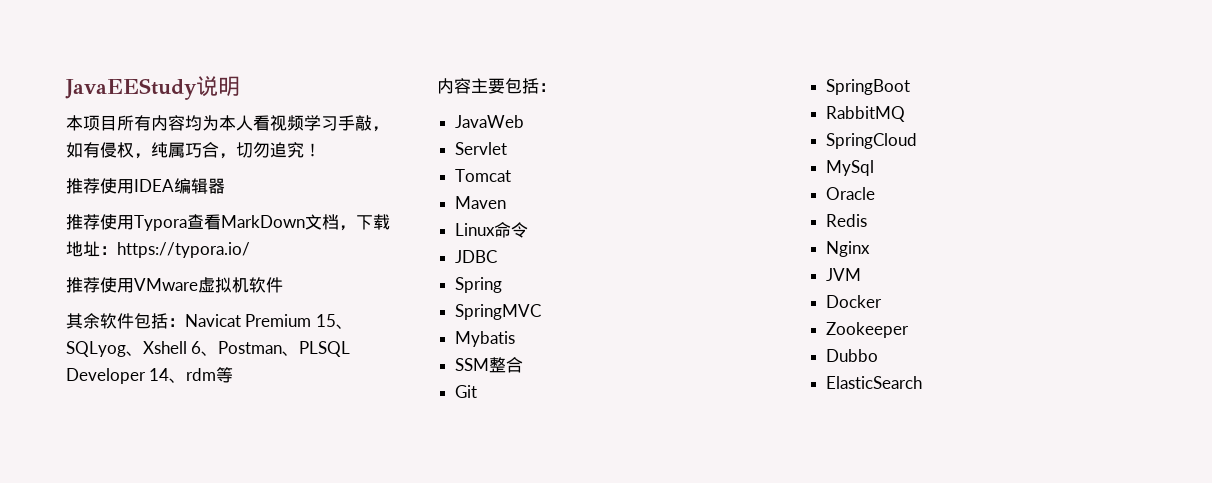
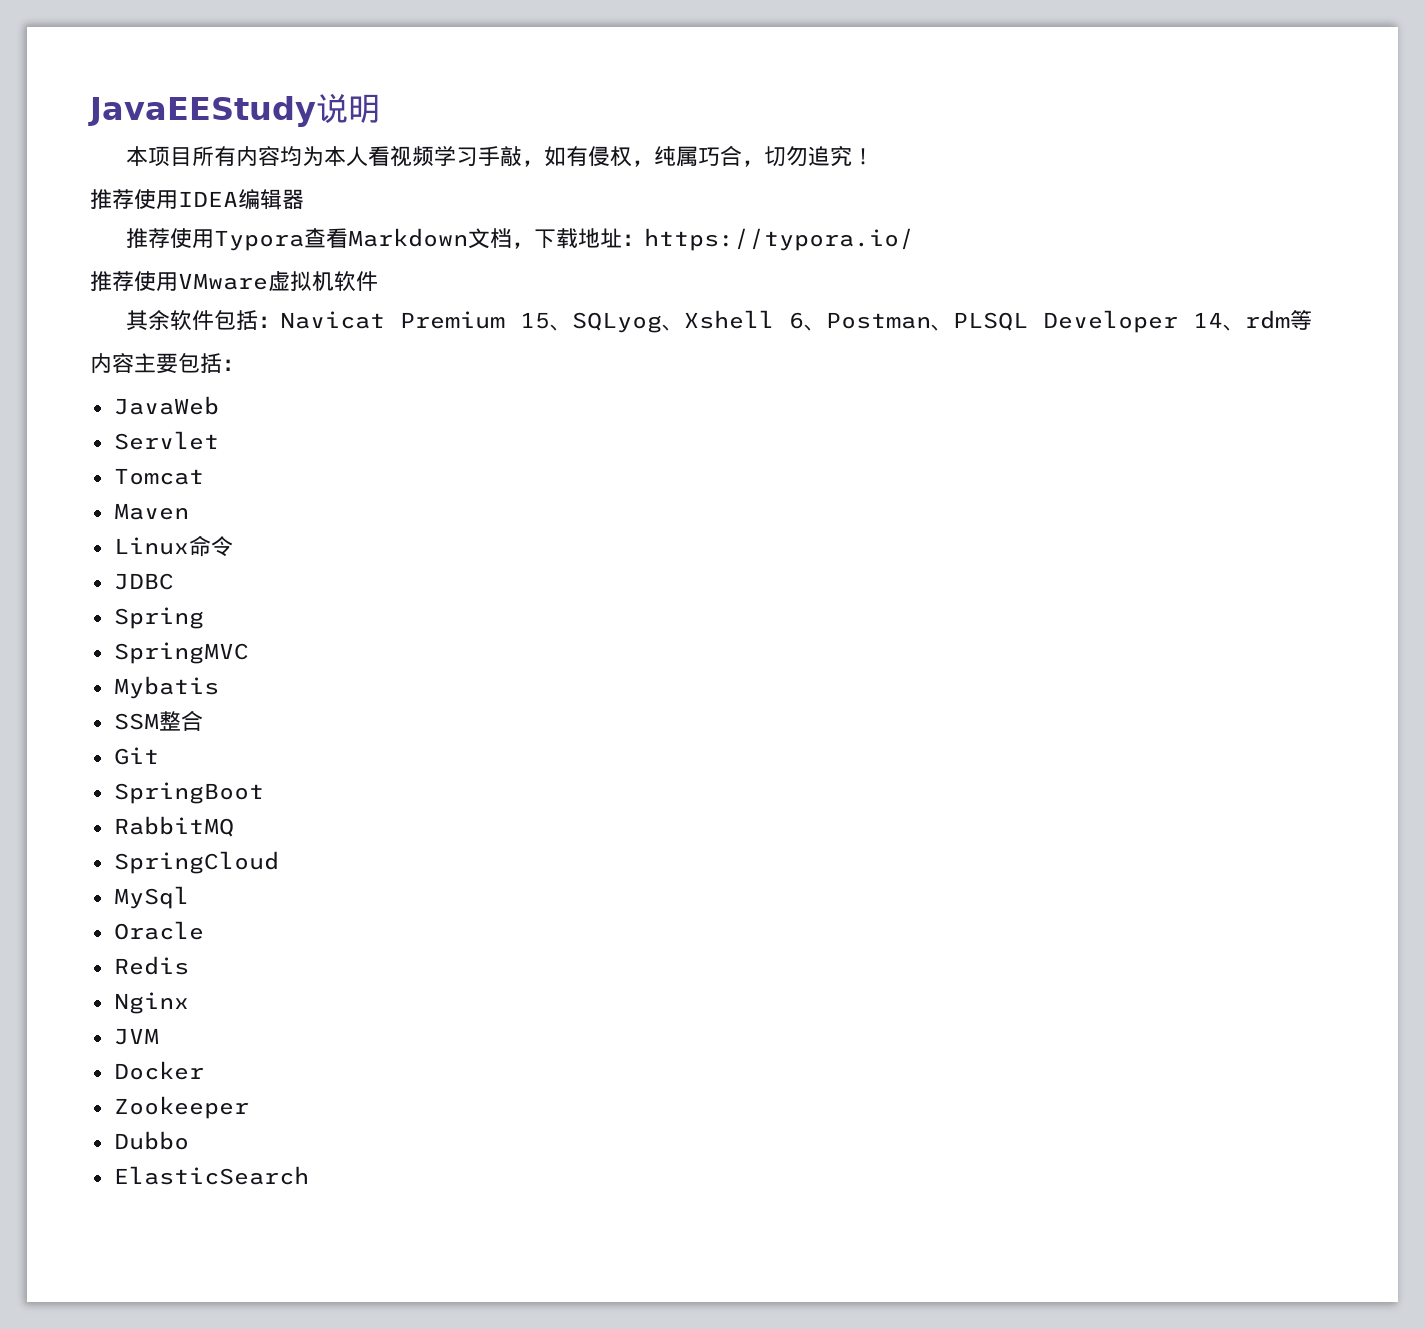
- 推荐使用Typora查看MarkDown文档，下载地址：https://typora.io/
+ 推荐使用Typora查看Markdown文档，下载地址：https://typora.io/

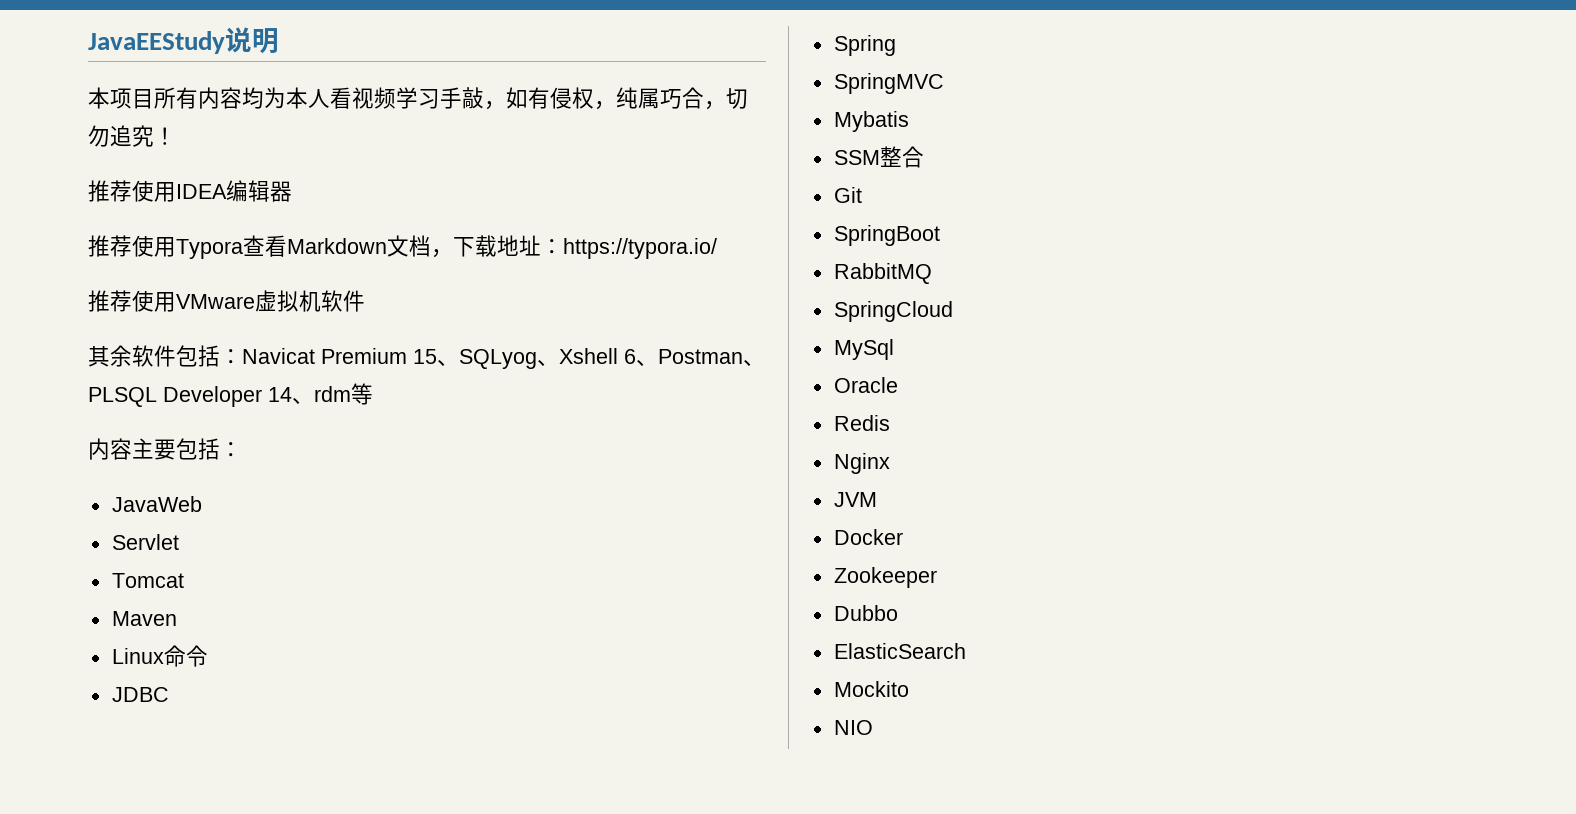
+ Mockito
+ NIO

